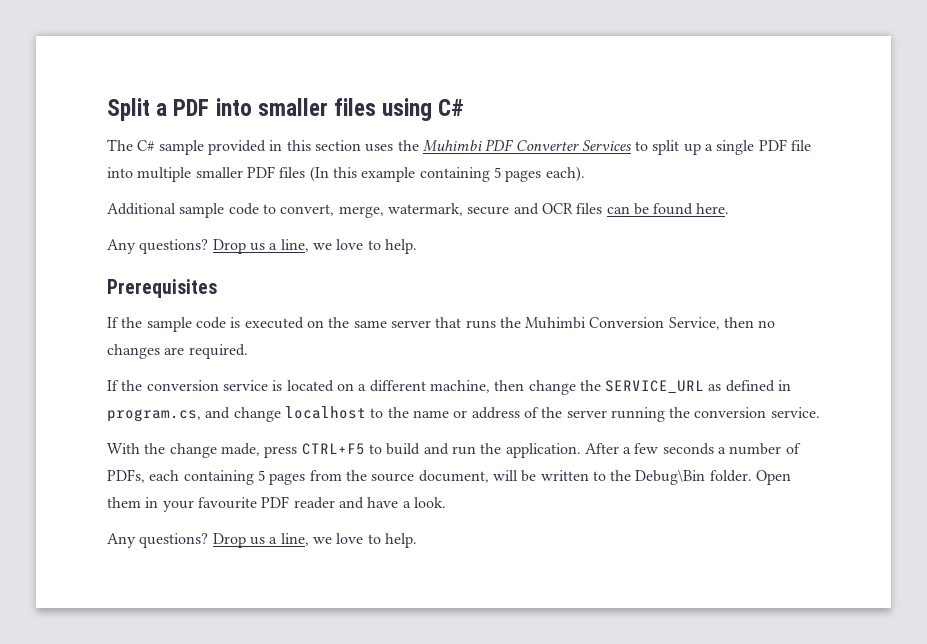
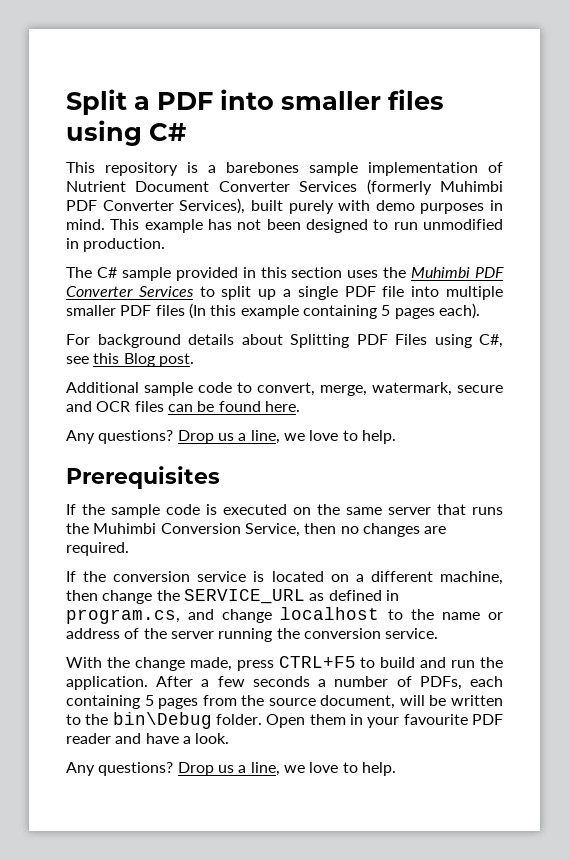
+ This repository is a barebones sample implementation of Nutrient Document Converter Services (formerly Muhimbi PDF Converter Services), built purely with demo purposes in mind. This example has not been designed to run unmodified in production.
+ For background details about Splitting PDF Files using C#, see this Blog post.
- After a few seconds a number of PDFs, each containing 5 pages from the source document, will be written to the Debug\Bin folder.
+ After a few seconds a number of PDFs, each containing 5 pages from the source document, will be written to the bin\Debug folder.

